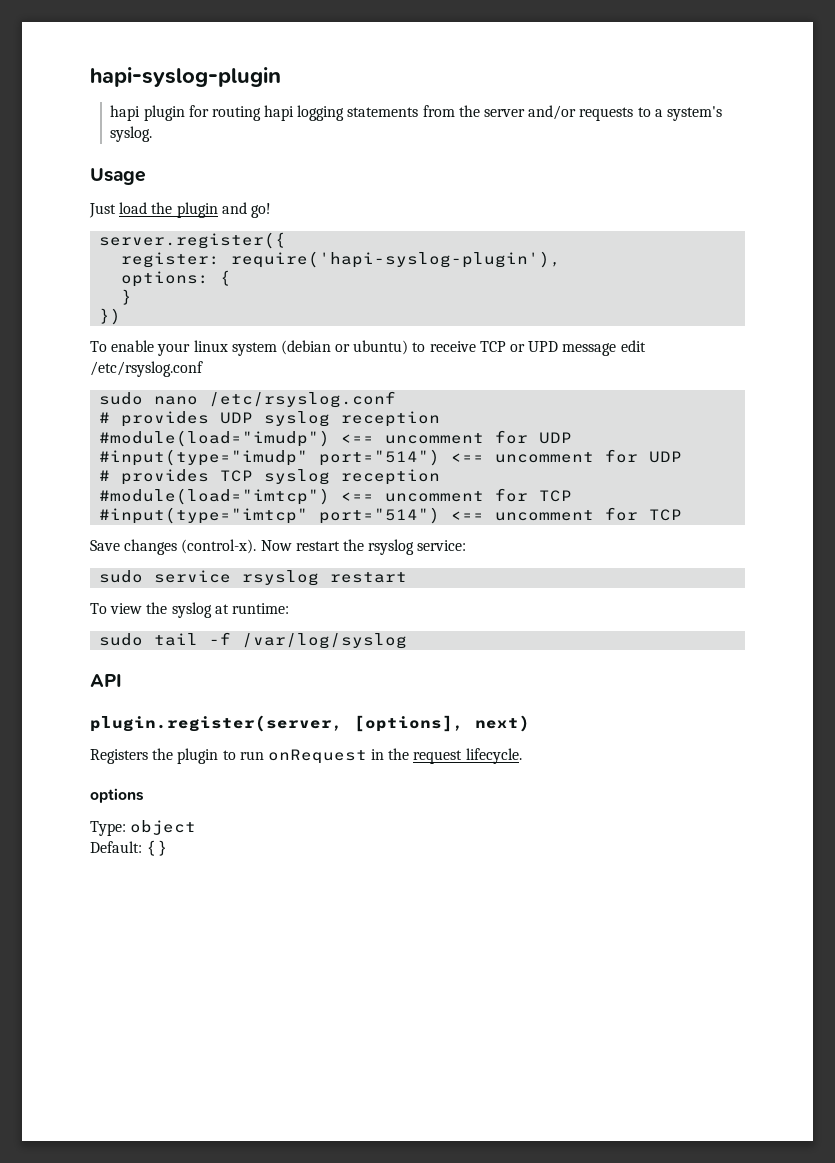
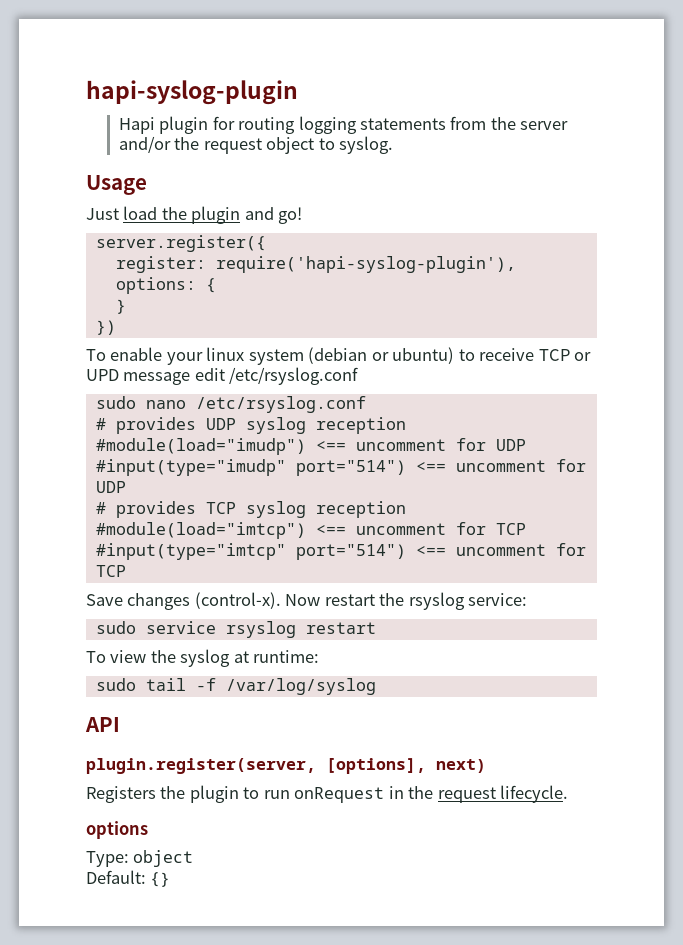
- hapi plugin for routing hapi logging statements from the server and/or requests to a system's syslog.
+ Hapi plugin for routing logging statements from the server and/or the request object to syslog.

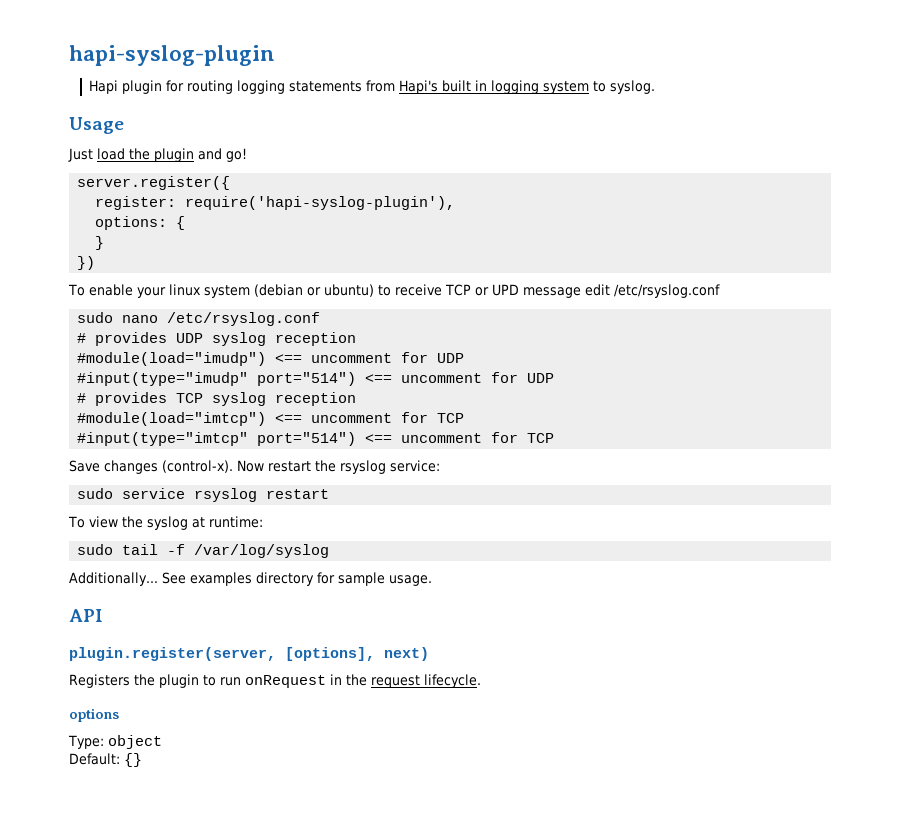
- Hapi plugin for routing logging statements from the server and/or the request object to syslog.
+ Hapi plugin for routing logging statements from Hapi's built in logging system to syslog.
+ Additionally... See examples directory for sample usage.

